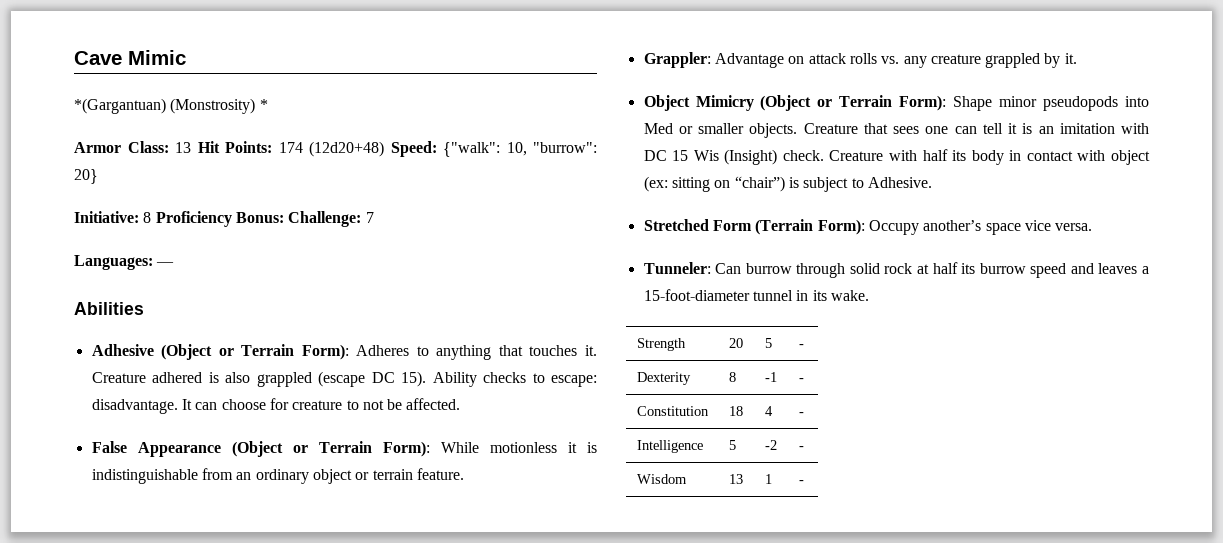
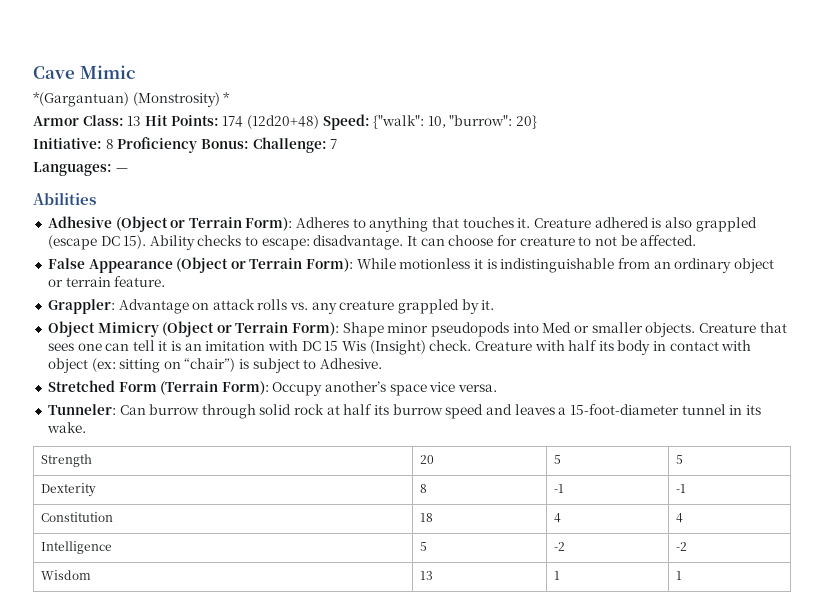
- Strength | 20 | 5 | -
+ Strength | 20 | 5 | 5
- Dexterity | 8 | -1 | -
+ Dexterity | 8 | -1 | -1
- Constitution | 18 | 4 | -
+ Constitution | 18 | 4 | 4
- Intelligence | 5 | -2 | -
+ Intelligence | 5 | -2 | -2
- Wisdom | 13 | 1 | -
+ Wisdom | 13 | 1 | 1

